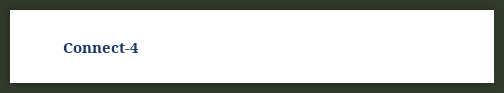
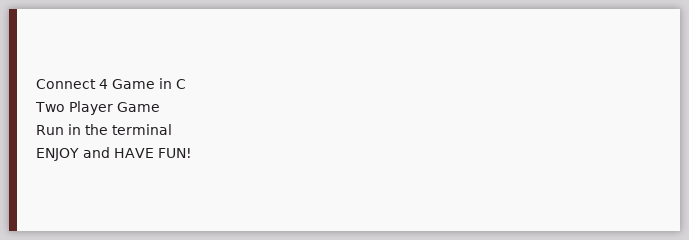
- Connect-4
+ Connect 4 Game in C
+ Two Player Game
+ Run in the terminal
+ ENJOY and HAVE FUN!

